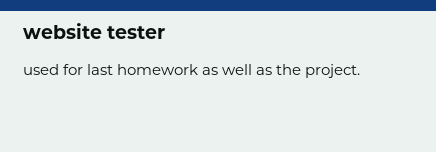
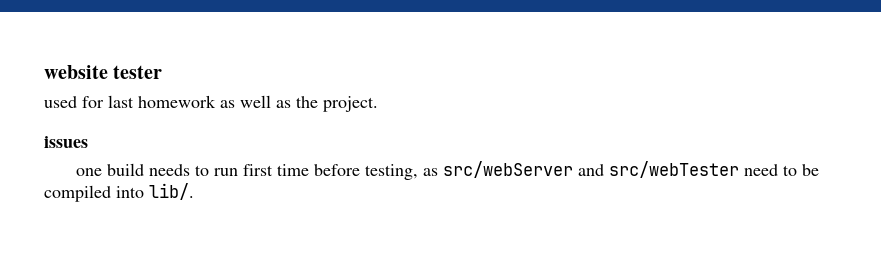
+ issues
+ one build needs to run first time before testing, as src/webServer and src/webTester need to be compiled into lib/.

